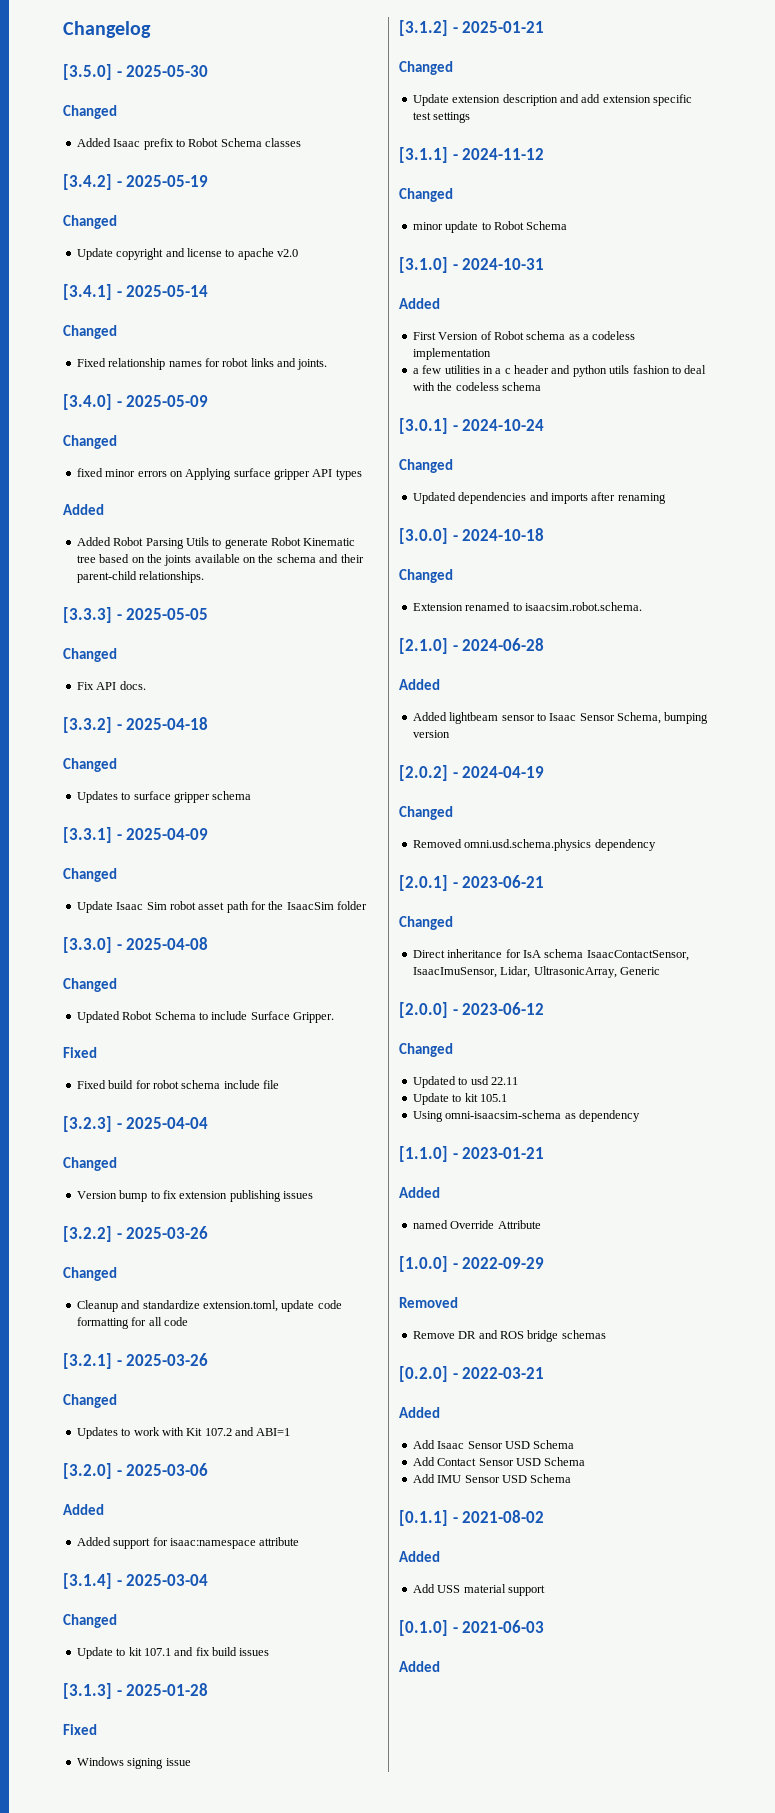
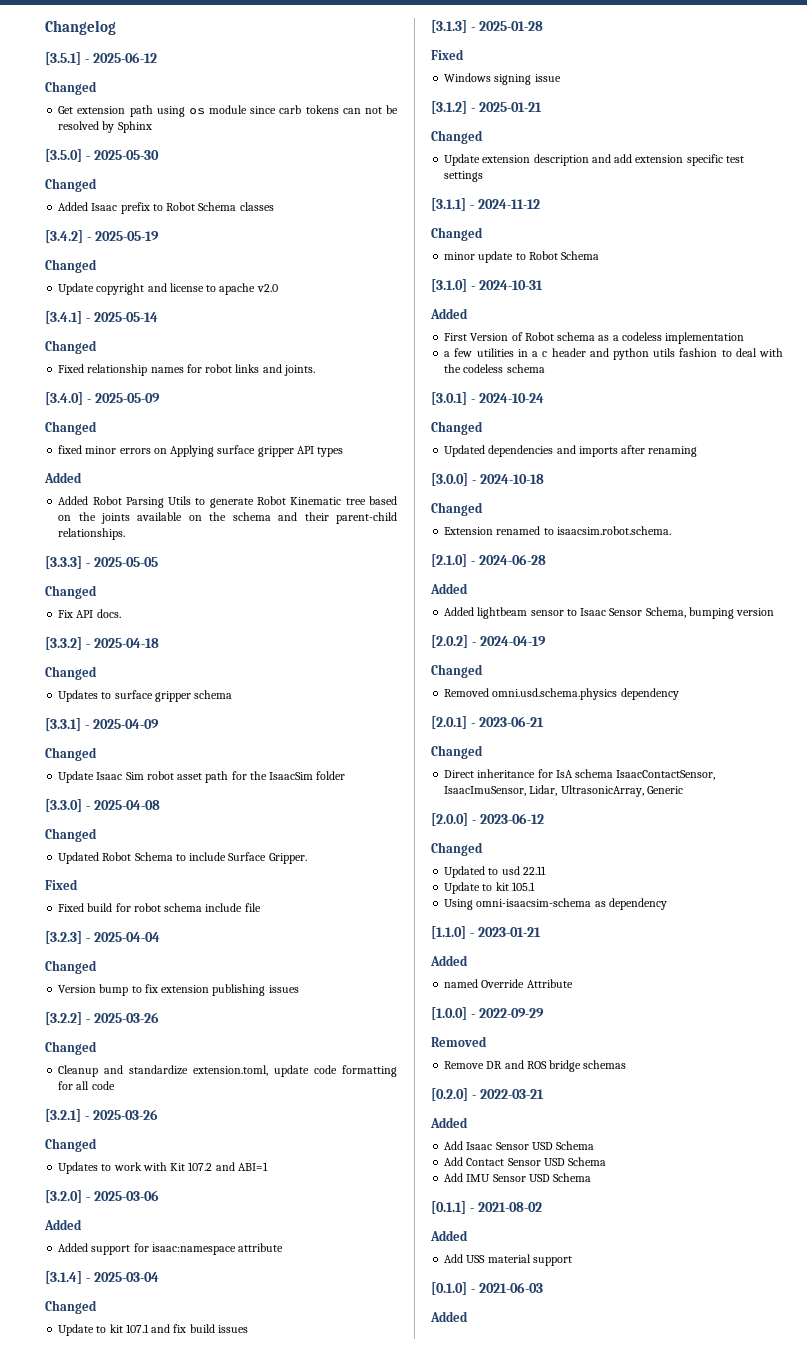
+ [3.5.1] - 2025-06-12
+ Changed
+ Get extension path using os module since carb tokens can not be resolved by Sphinx

